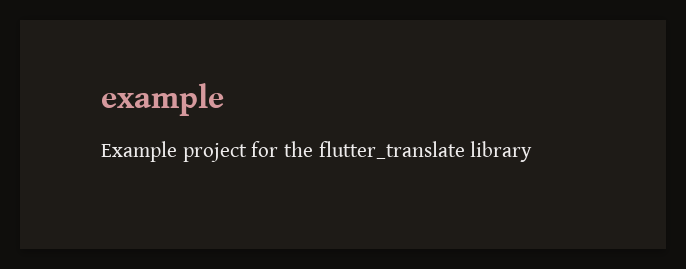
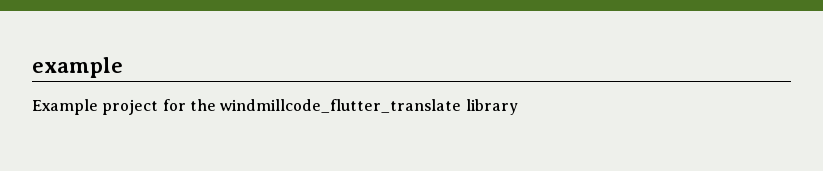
- Example project for the flutter_translate library
+ Example project for the windmillcode_flutter_translate library

